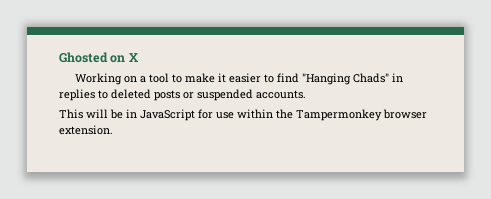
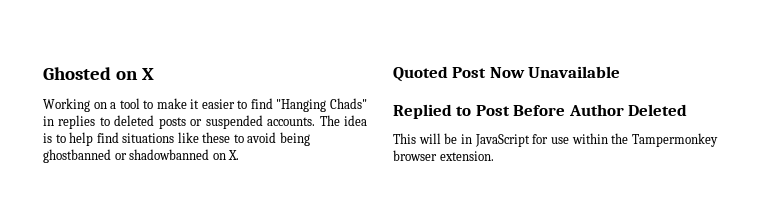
+ The idea is to help find situations like these to avoid being ghostbanned or shadowbanned on X.
+ Quoted Post Now Unavailable
+ Replied to Post Before Author Deleted

